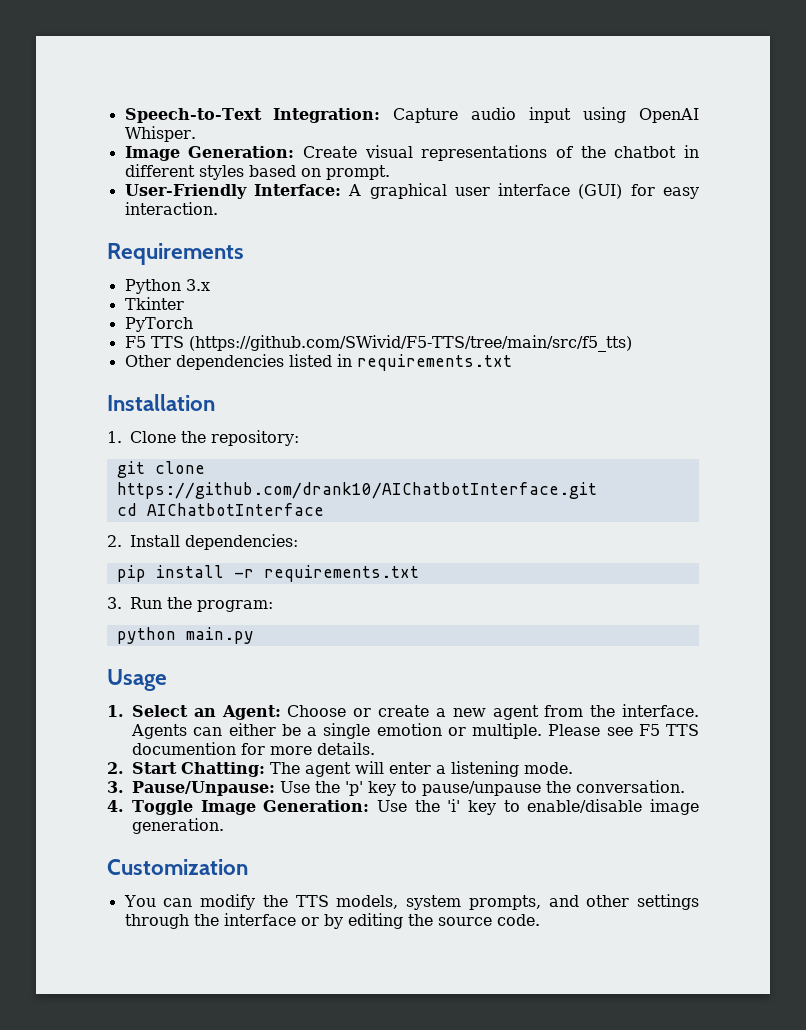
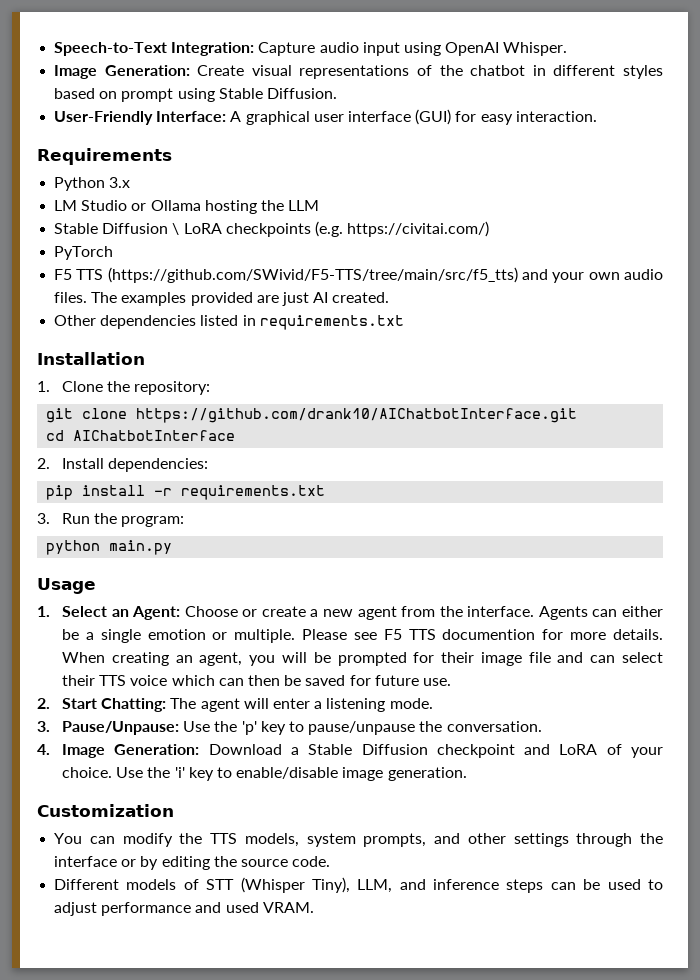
- Image Generation: Create visual representations of the chatbot in different styles based on prompt.
+ Image Generation: Create visual representations of the chatbot in different styles based on prompt using Stable Diffusion.
- Tkinter
+ LM Studio or Ollama hosting the LLM
+ Stable Diffusion \ LoRA checkpoints (e.g. https://civitai.com/)
  PyTorch
- F5 TTS (https://github.com/SWivid/F5-TTS/tree/main/src/f5_tts)
+ F5 TTS (https://github.com/SWivid/F5-TTS/tree/main/src/f5_tts) and your own audio files. The examples provided are just AI created.
+ When creating an agent, you will be prompted for their image file and can select their TTS voice which can then be saved for future use.
- 4. Toggle Image Generation: Use the 'i' key to enable/disable image generation.
+ 4. Image Generation: Download a Stable Diffusion checkpoint and LoRA of your choice. Use the 'i' key to enable/disable image generation.
+ Different models of STT (Whisper Tiny), LLM, and inference steps can be used to adjust performance and used VRAM.

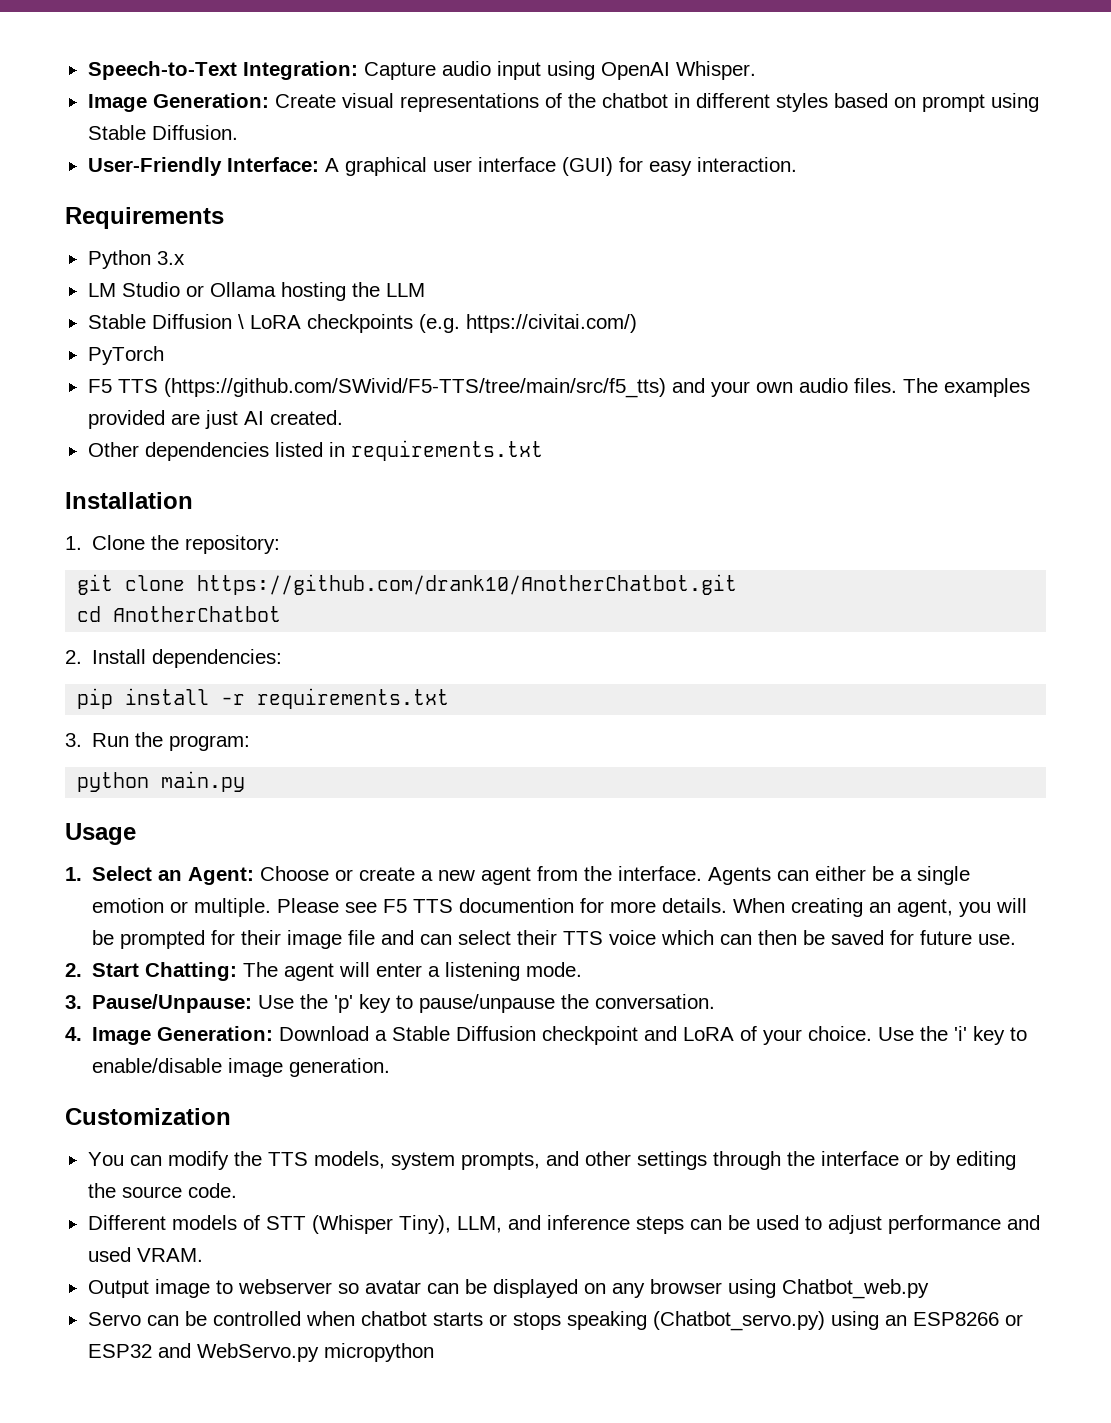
- git clone https://github.com/drank10/AIChatbotInterface.git
+ git clone https://github.com/drank10/AnotherChatbot.git
- cd AIChatbotInterface
+ cd AnotherChatbot
+ Output image to webserver so avatar can be displayed on any browser using Chatbot_web.py
+ Servo can be controlled when chatbot starts or stops speaking (Chatbot_servo.py) using an ESP8266 or ESP32 and WebServo.py micropython

